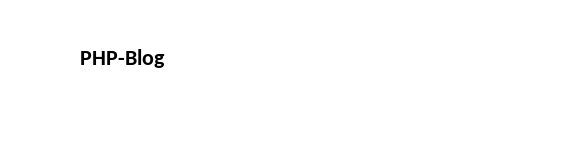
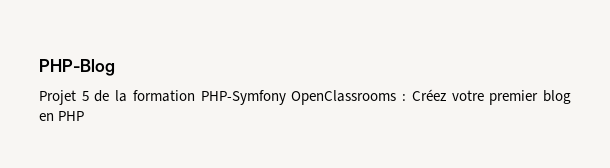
+ Projet 5 de la formation PHP-Symfony OpenClassrooms : Créez votre premier blog en PHP

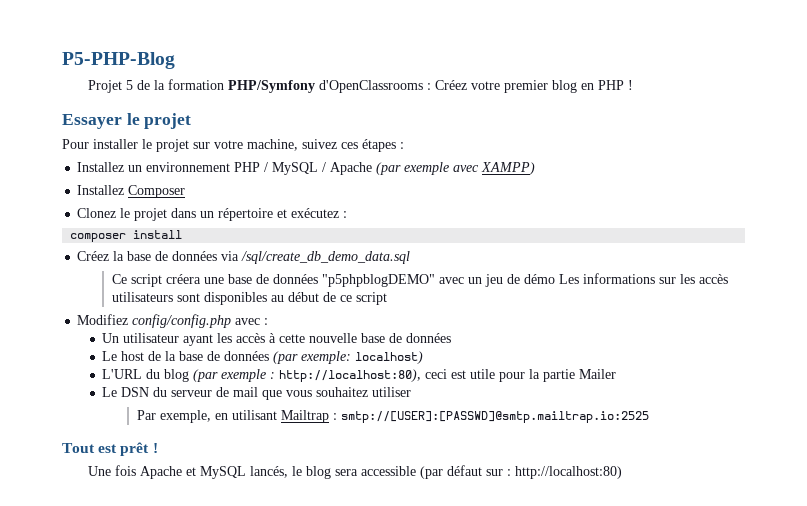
- PHP-Blog
+ P5-PHP-Blog
- Projet 5 de la formation PHP-Symfony OpenClassrooms : Créez votre premier blog en PHP
+ Projet 5 de la formation PHP/Symfony d'OpenClassrooms : Créez votre premier blog en PHP !
+ Essayer le projet
+ Pour installer le projet sur votre machine, suivez ces étapes :
+ Installez un environnement PHP / MySQL / Apache (par exemple avec XAMPP)
+ Installez Composer
+ Clonez le projet dans un répertoire et exécutez :
+ composer install
+ Créez la base de données via /sql/create_db_demo_data.sql
+ Ce script créera une base de données "p5phpblogDEMO" avec un jeu de démo Les informations sur les accès utilisateurs sont disponibles au début de ce script
+ Modifiez config/config.php avec :
+ Un utilisateur ayant les accès à cette nouvelle base de données
+ Le host de la base de données (par exemple: localhost)
+ L'URL du blog (par exemple : http://localhost:80), ceci est utile pour la partie Mailer
+ Le DSN du serveur de mail que vous souhaitez utiliser
+ Par exemple, en utilisant Mailtrap : smtp://[USER]:[PASSWD]@smtp.mailtrap.io:2525
+ Tout est prêt !
+ Une fois Apache et MySQL lancés, le blog sera accessible (par défaut sur : http://localhost:80)

